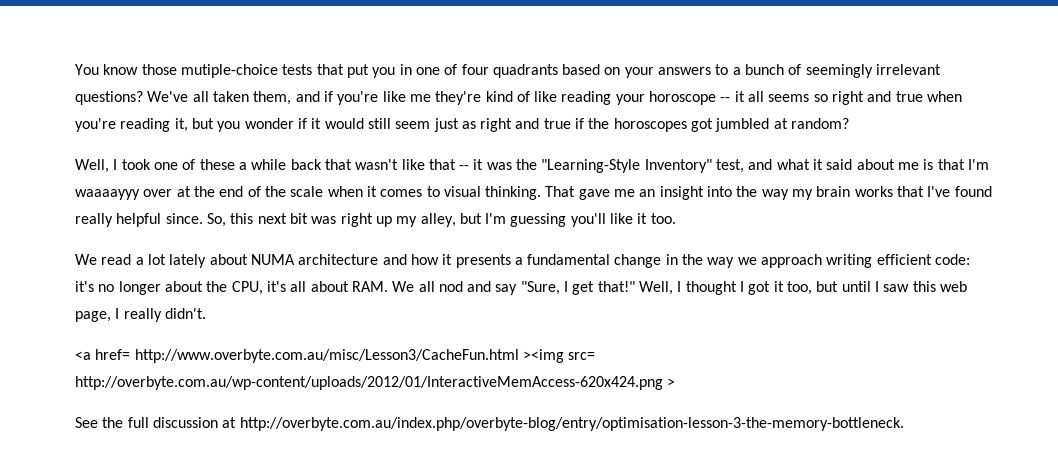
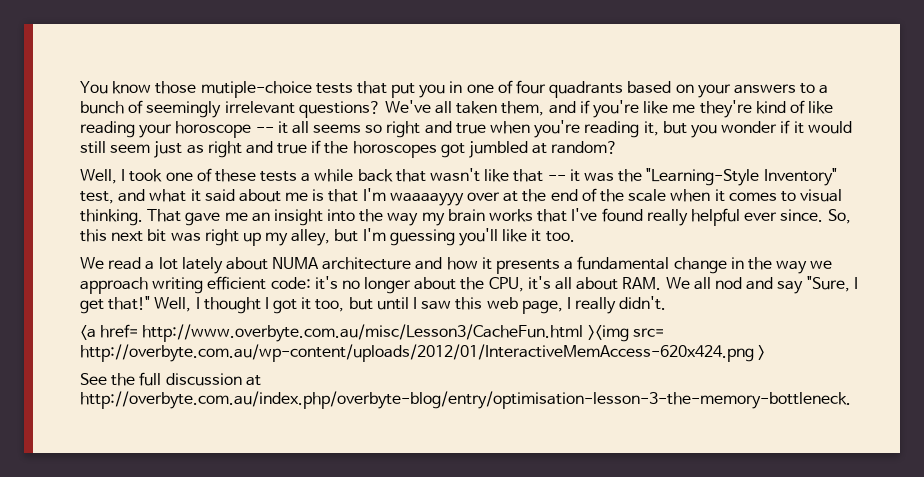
- Well, I took one of these a while back that wasn't like that -- it was the "Learning-Style Inventory" test, and what it said about me is that I'm waaaayyy over at the end of the scale when it comes to visual thinking.
+ Well, I took one of these tests a while back that wasn't like that -- it was the "Learning-Style Inventory" test, and what it said about me is that I'm waaaayyy over at the end of the scale when it comes to visual thinking.
- That gave me an insight into the way my brain works that I've found really helpful since.
+ That gave me an insight into the way my brain works that I've found really helpful ever since.

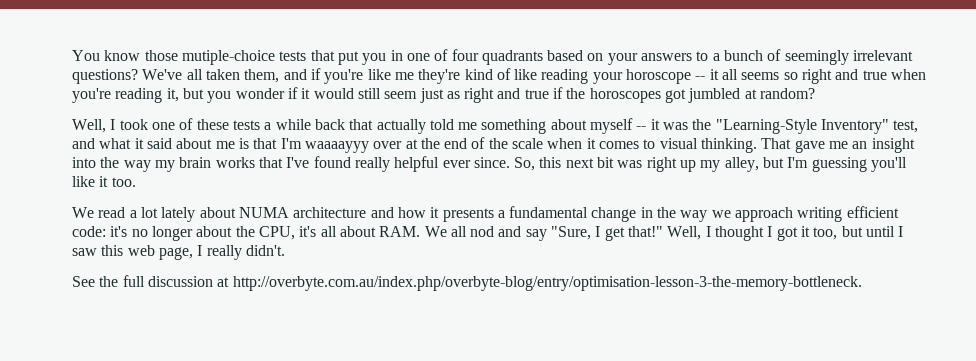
- Well, I took one of these tests a while back that wasn't like that -- it was the "Learning-Style Inventory" test, and what it said about me is that I'm waaaayyy over at the end of the scale when it comes to visual thinking.
+ Well, I took one of these tests a while back that actually told me something about myself -- it was the "Learning-Style Inventory" test, and what it said about me is that I'm waaaayyy over at the end of the scale when it comes to visual thinking.
- <a href= http://www.overbyte.com.au/misc/Lesson3/CacheFun.html ><img src= http://overbyte.com.au/wp-content/uploads/2012/01/InteractiveMemAccess-620x424.png >

